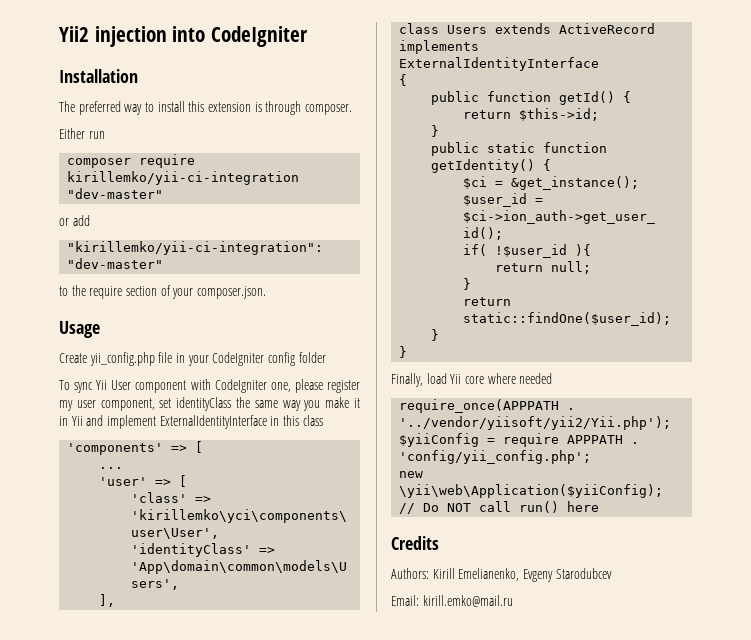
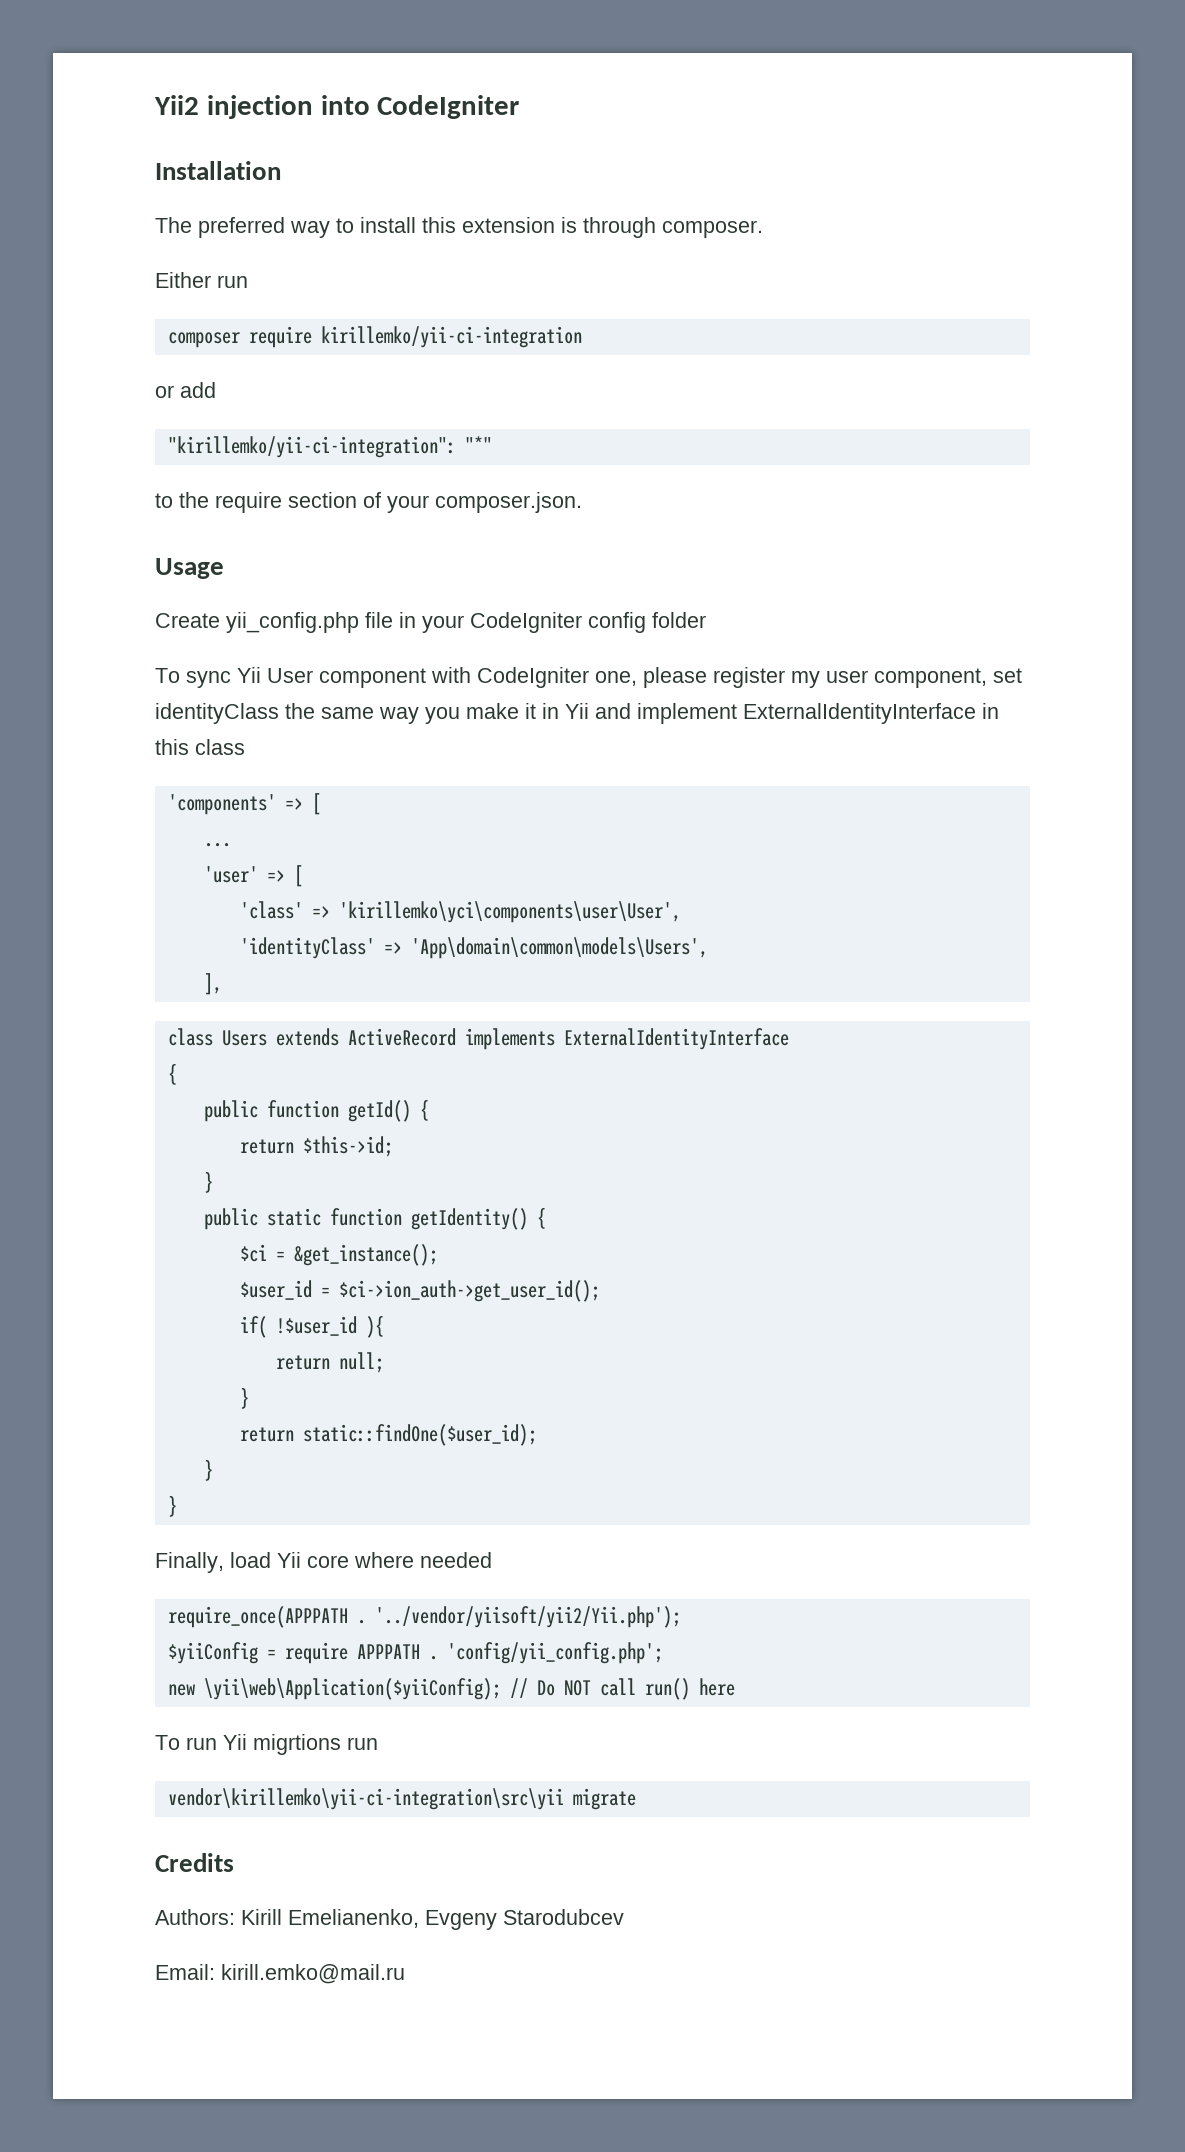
- composer require kirillemko/yii-ci-integration "dev-master"
+ composer require kirillemko/yii-ci-integration
- "kirillemko/yii-ci-integration": "dev-master"
+ "kirillemko/yii-ci-integration": "*"
+ To run Yii migrtions run
+ vendor\kirillemko\yii-ci-integration\src\yii migrate

